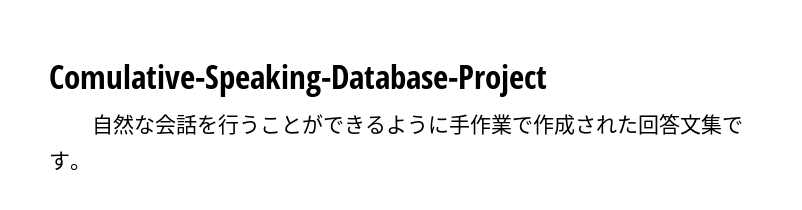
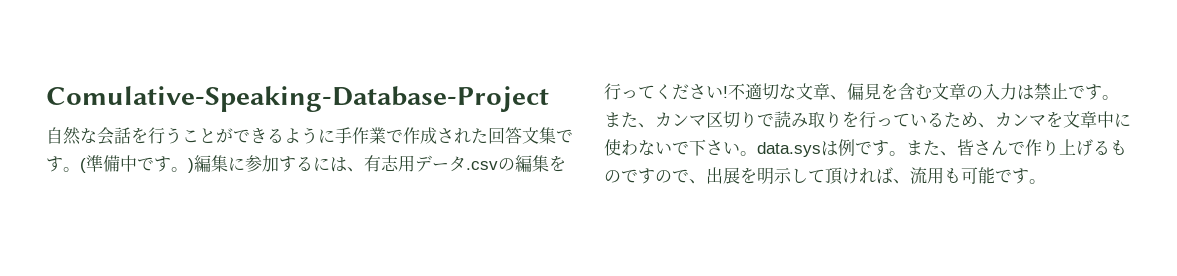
+ (準備中です。)編集に参加するには、有志用データ.csvの編集を行ってください!不適切な文章、偏見を含む文章の入力は禁止です。また、カンマ区切りで読み取りを行っているため、カンマを文章中に使わないで下さい。data.sysは例です。また、皆さんで作り上げるものですので、出展を明示して頂ければ、流用も可能です。

